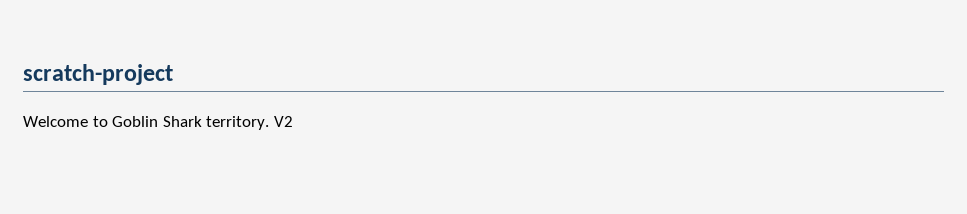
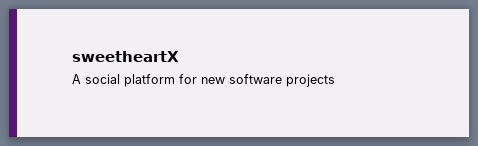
- scratch-project
- Welcome to Goblin Shark territory. V2
+ sweetheartX
+ A social platform for new software projects

